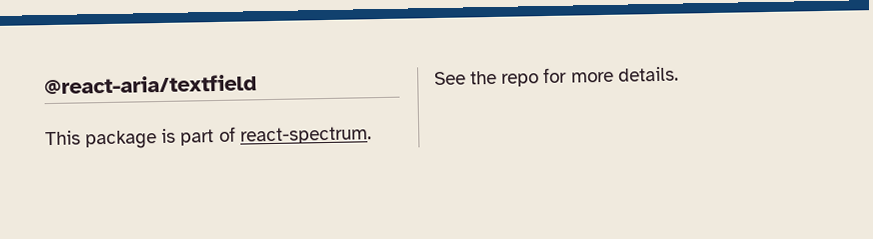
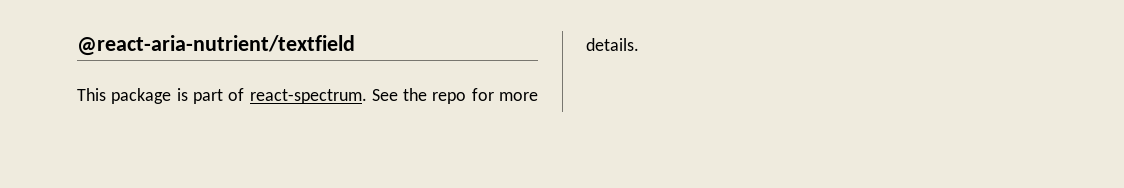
- @react-aria/textfield
+ @react-aria-nutrient/textfield

